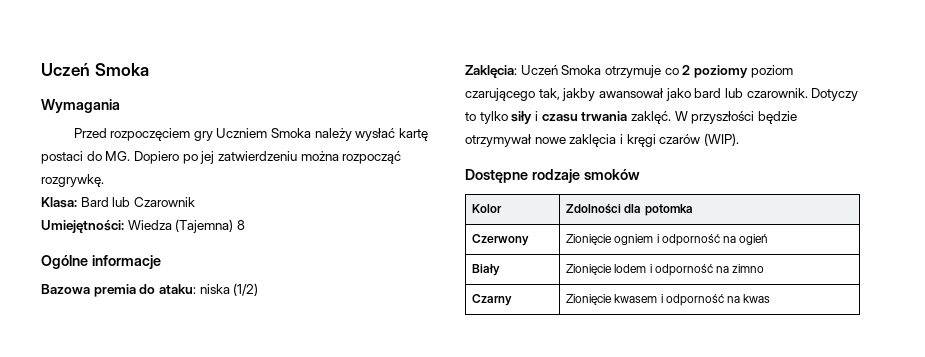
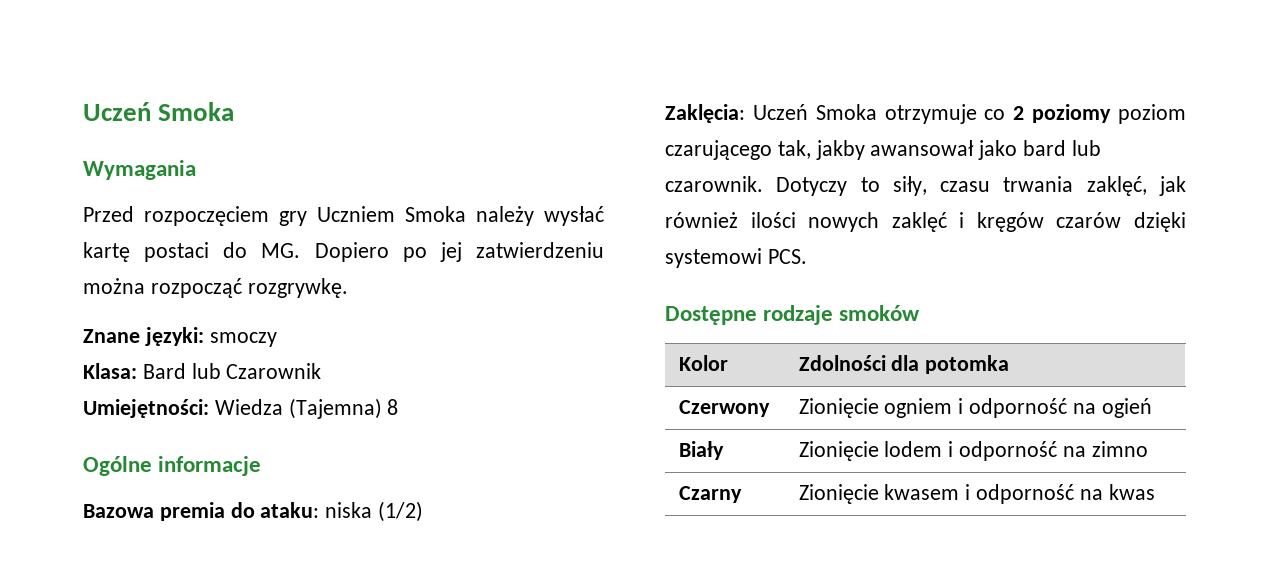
+ Znane języki: smoczy
- Dotyczy to tylko siły i czasu trwania zaklęć. W przyszłości będzie otrzymywał nowe zaklęcia i kręgi czarów (WIP).
+ Dotyczy to siły, czasu trwania zaklęć, jak również ilości nowych zaklęć i kręgów czarów dzięki systemowi PCS.

